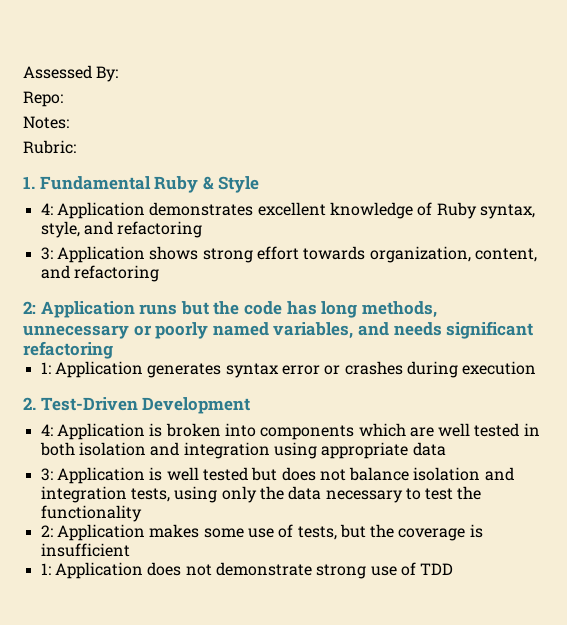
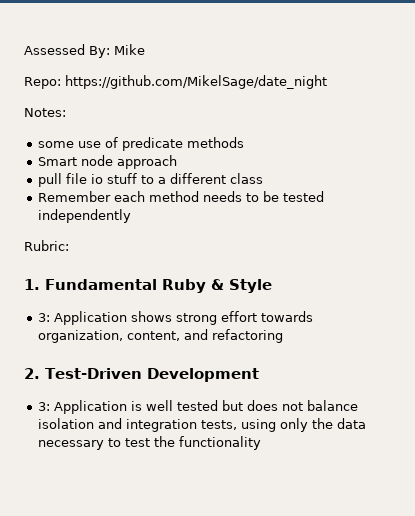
- Assessed By:
+ Assessed By: Mike
- Repo:
+ Repo: https://github.com/MikelSage/date_night
+ some use of predicate methods
+ Smart node approach
+ pull file io stuff to a different class
+ Remember each method needs to be tested independently
- 4: Application demonstrates excellent knowledge of Ruby syntax, style, and refactoring
- 2: Application runs but the code has long methods, unnecessary or poorly named variables, and needs significant refactoring
- 1: Application generates syntax error or crashes during execution
  2. Test-Driven Development
- 4: Application is broken into components which are well tested in both isolation and integration using appropriate data
- 2: Application makes some use of tests, but the coverage is insufficient
- 1: Application does not demonstrate strong use of TDD

